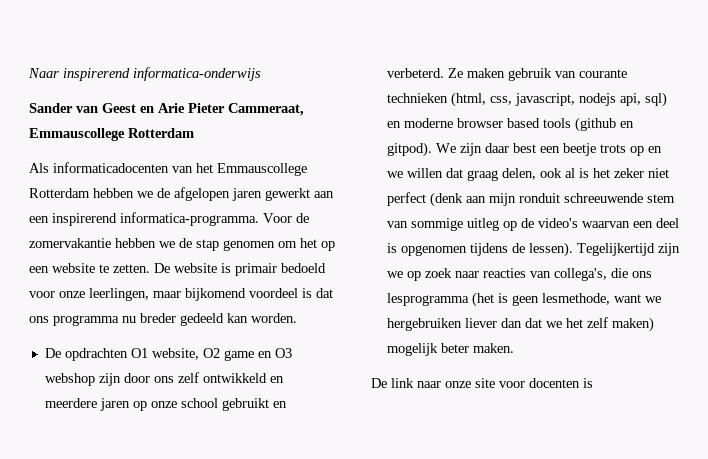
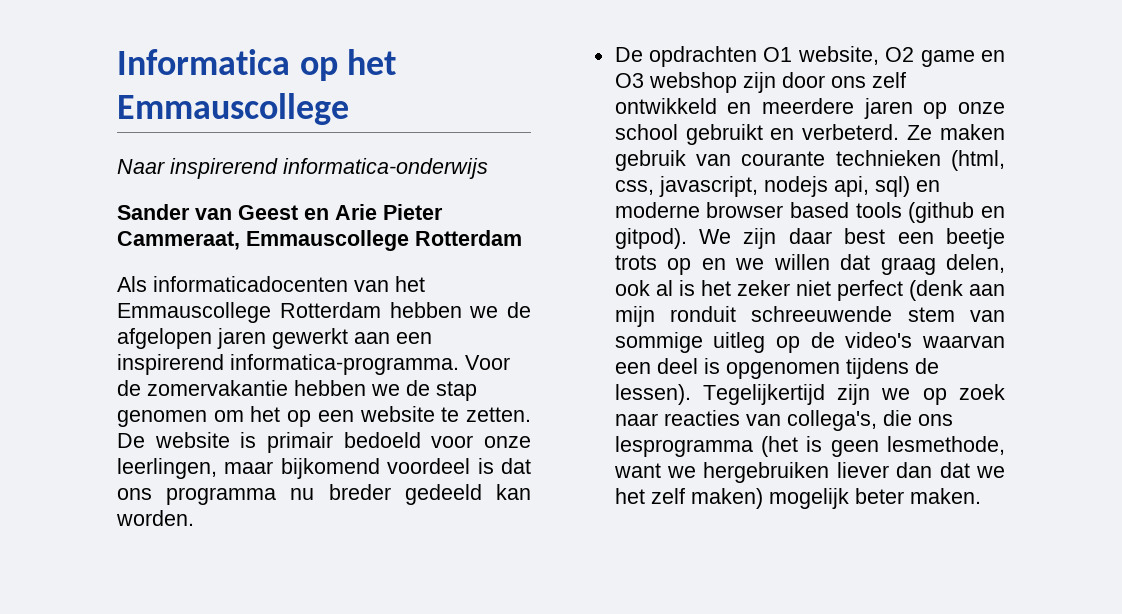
+ Informatica op het Emmauscollege
- De link naar onze site voor docenten is

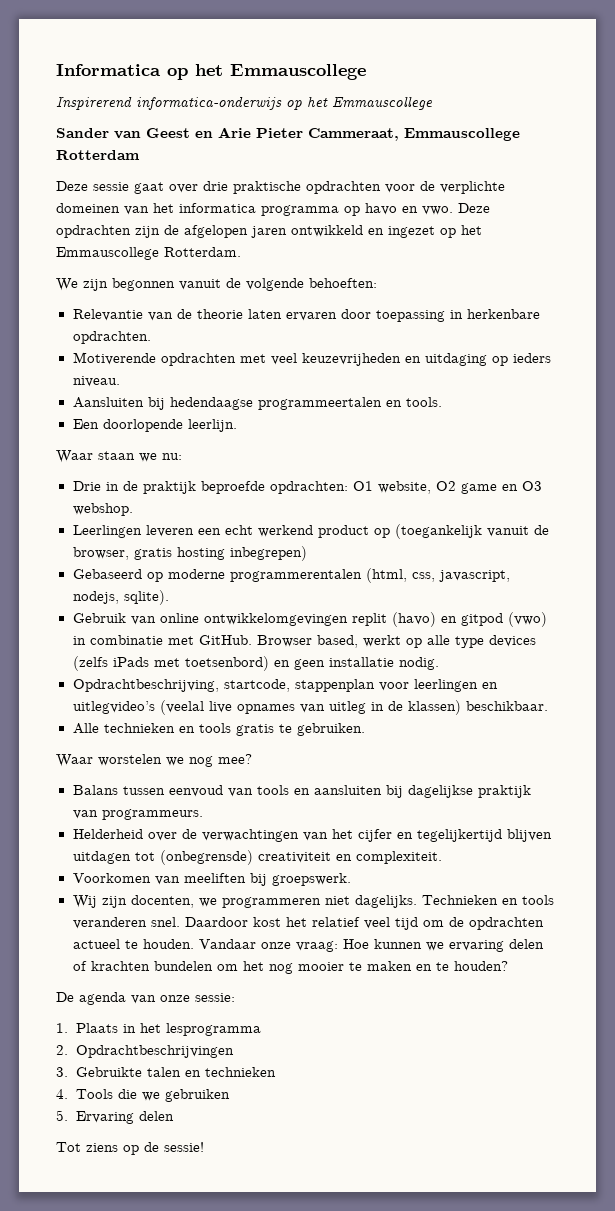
- Naar inspirerend informatica-onderwijs
+ Inspirerend informatica-onderwijs op het Emmauscollege
- Als informaticadocenten van het Emmauscollege Rotterdam hebben we de afgelopen jaren gewerkt aan een inspirerend informatica-programma. Voor de zomervakantie hebben we de stap genomen om het op een website te zetten. De website is primair bedoeld voor onze leerlingen, maar bijkomend voordeel is dat ons programma nu breder gedeeld kan worden.
- De opdrachten O1 website, O2 game en O3 webshop zijn door ons zelf ontwikkeld en meerdere jaren op onze school gebruikt en verbeterd. Ze maken gebruik van courante technieken (html, css, javascript, nodejs api, sql) en moderne browser based tools (github en gitpod). We zijn daar best een beetje trots op en we willen dat graag delen, ook al is het zeker niet perfect (denk aan mijn ronduit schreeuwende stem van sommige uitleg op de video's waarvan een deel is opgenomen tijdens de lessen). Tegelijkertijd zijn we op zoek naar reacties van collega's, die ons lesprogramma (het is geen lesmethode, want we hergebruiken liever dan dat we het zelf maken) mogelijk beter maken.
+ Deze sessie gaat over drie praktische opdrachten voor de verplichte domeinen van het informatica programma op havo en vwo. Deze opdrachten zijn de afgelopen jaren ontwikkeld en ingezet op het Emmauscollege Rotterdam.
+ We zijn begonnen vanuit de volgende behoeften:
+ Relevantie van de theorie laten ervaren door toepassing in herkenbare opdrachten.
+ Motiverende opdrachten met veel keuzevrijheden en uitdaging op ieders niveau.
+ Aansluiten bij hedendaagse programmeertalen en tools.
+ Een doorlopende leerlijn.
+ Waar staan we nu:
+ Drie in de praktijk beproefde opdrachten: O1 website, O2 game en O3 webshop.
+ Leerlingen leveren een echt werkend product op (toegankelijk vanuit de browser, gratis hosting inbegrepen)
+ Gebaseerd op moderne programmerentalen (html, css, javascript, nodejs, sqlite).
+ Gebruik van online ontwikkelomgevingen replit (havo) en gitpod (vwo) in combinatie met GitHub. Browser based, werkt op alle type devices (zelfs iPads met toetsenbord) en geen installatie nodig.
+ Opdrachtbeschrijving, startcode, stappenplan voor leerlingen en uitlegvideo’s (veelal live opnames van uitleg in de klassen) beschikbaar.
+ Alle technieken en tools gratis te gebruiken.
+ Waar worstelen we nog mee?
+ Balans tussen eenvoud van tools en aansluiten bij dagelijkse praktijk van programmeurs.
+ Helderheid over de verwachtingen van het cijfer en tegelijkertijd blijven uitdagen tot (onbegrensde) creativiteit en complexiteit.
+ Voorkomen van meeliften bij groepswerk.
+ Wij zijn docenten, we programmeren niet dagelijks. Technieken en tools veranderen snel. Daardoor kost het relatief veel tijd om de opdrachten actueel te houden. Vandaar onze vraag: Hoe kunnen we ervaring delen of krachten bundelen om het nog mooier te maken en te houden?
+ De agenda van onze sessie:
+ 1. Plaats in het lesprogramma
+ 2. Opdrachtbeschrijvingen
+ 3. Gebruikte talen en technieken
+ 4. Tools die we gebruiken
+ 5. Ervaring delen
+ Tot ziens op de sessie!

